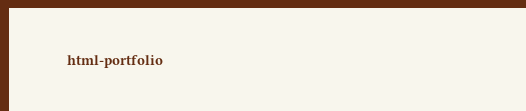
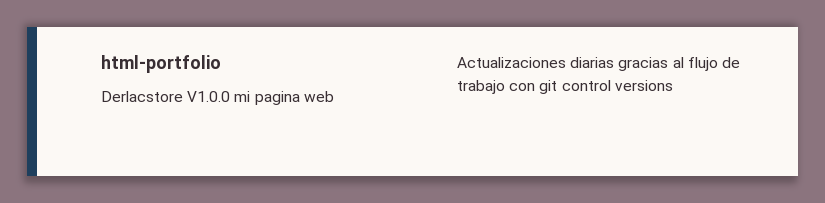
+ Derlacstore V1.0.0 mi pagina web Actualizaciones diarias gracias al flujo de trabajo con git control versions

